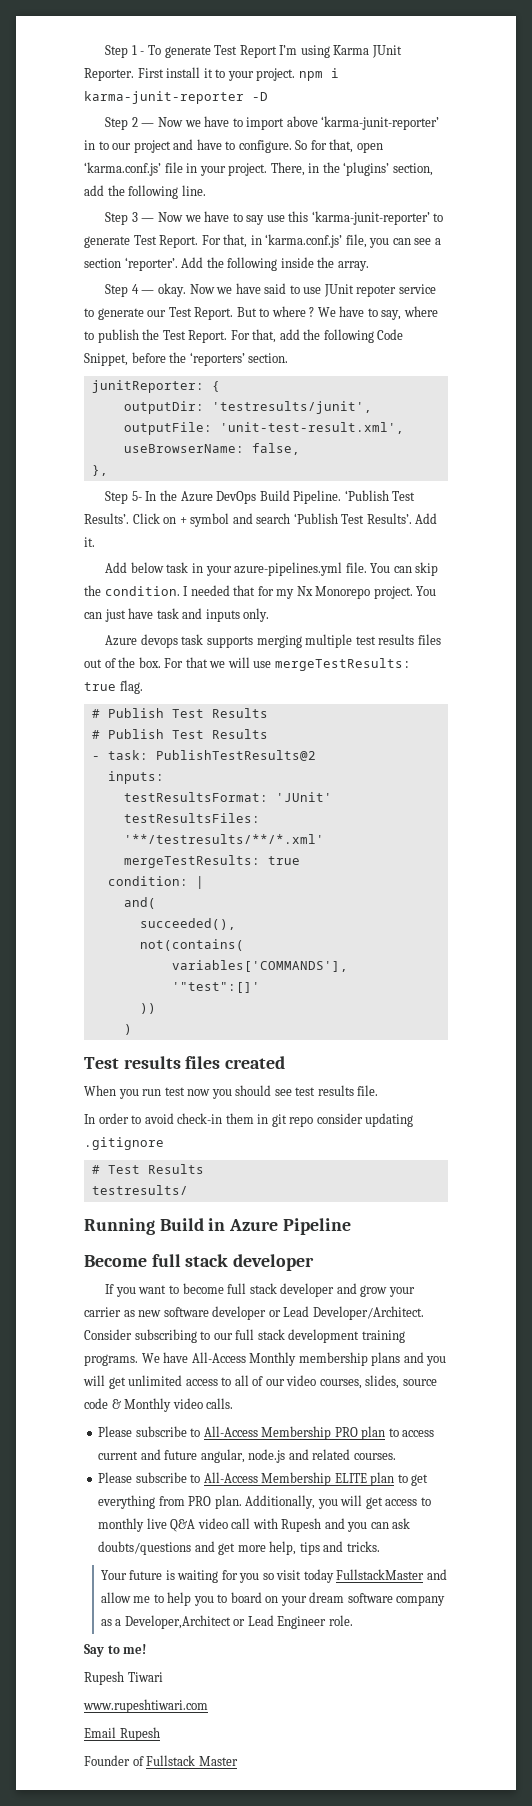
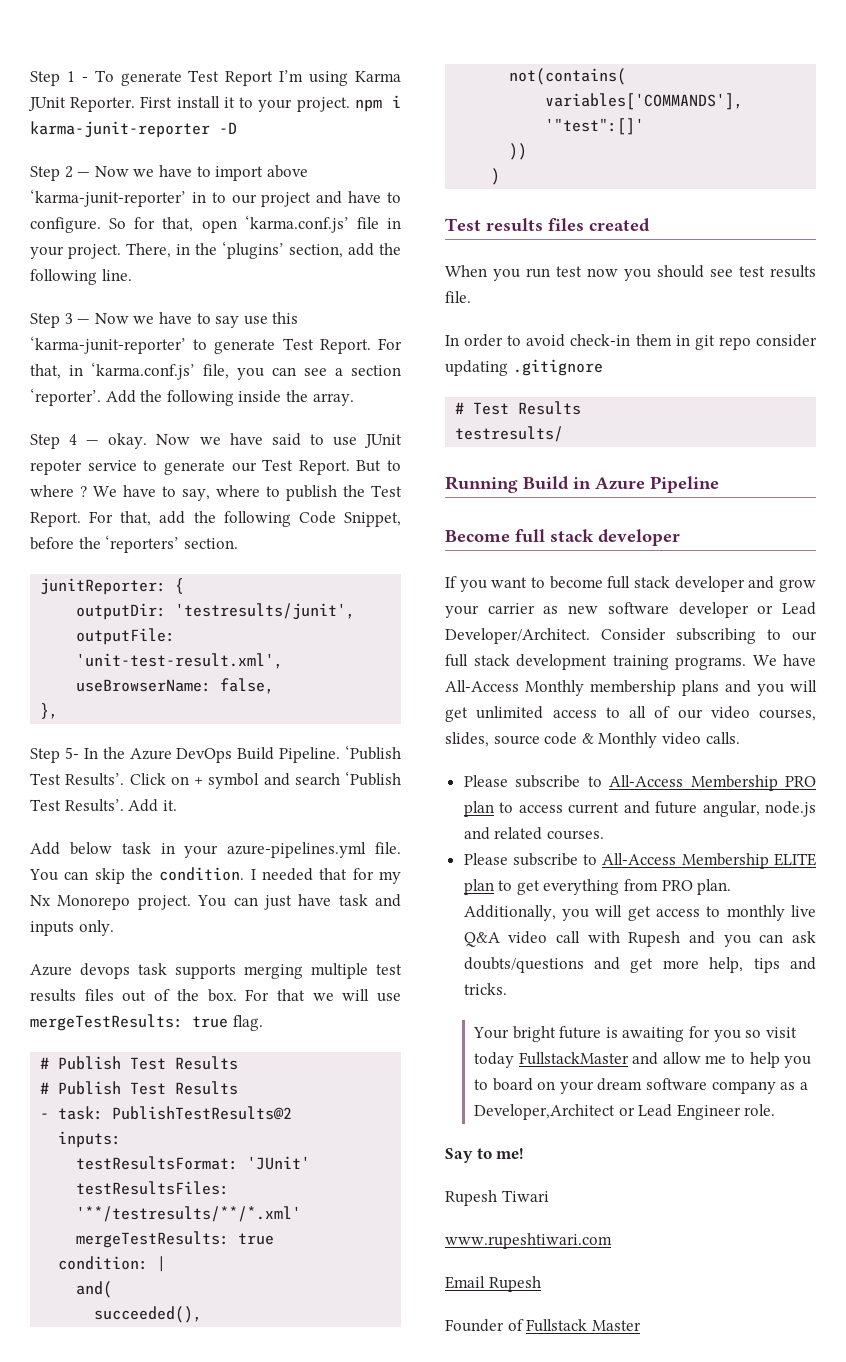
- Your future is waiting for you so visit today FullstackMaster and allow me to help you to board on your dream software company as a Developer,Architect or Lead Engineer role.
+ Your bright future is awaiting for you so visit today FullstackMaster and allow me to help you to board on your dream software company as a Developer,Architect or Lead Engineer role.

